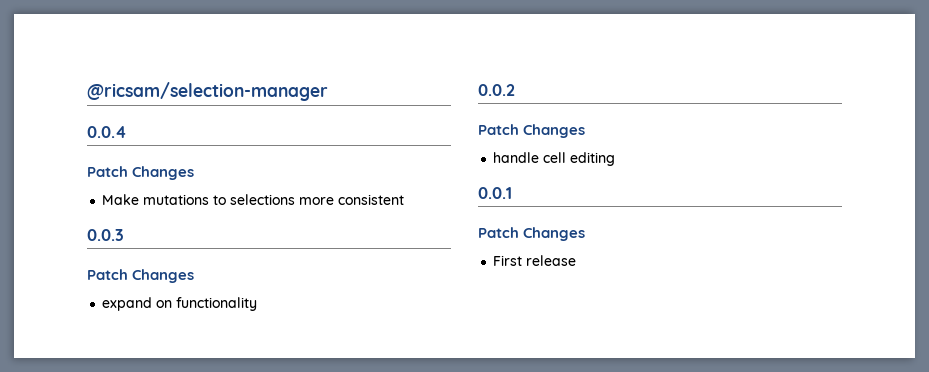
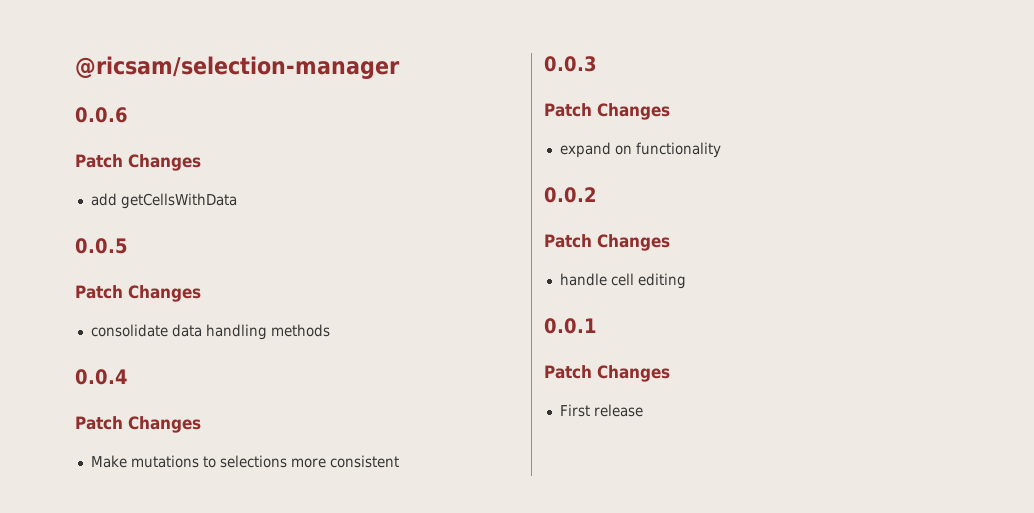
+ 0.0.6
+ Patch Changes
+ add getCellsWithData
+ 0.0.5
+ Patch Changes
+ consolidate data handling methods

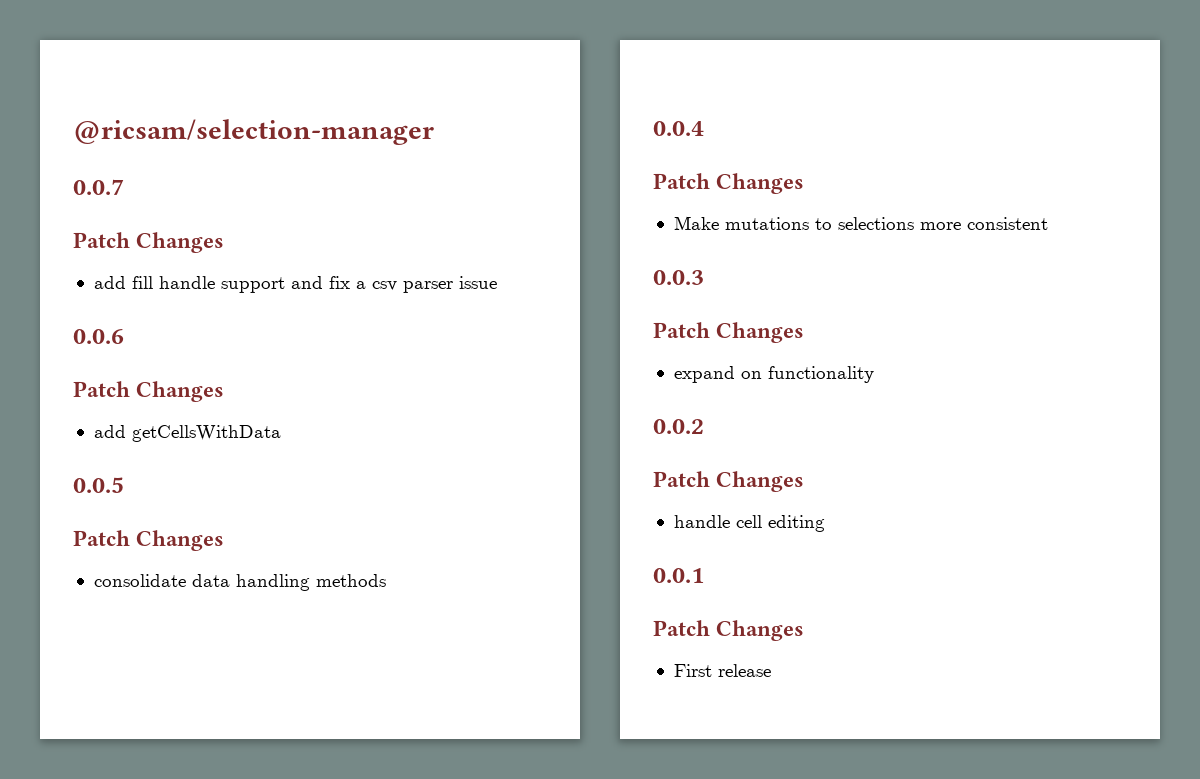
+ 0.0.7
+ Patch Changes
+ add fill handle support and fix a csv parser issue

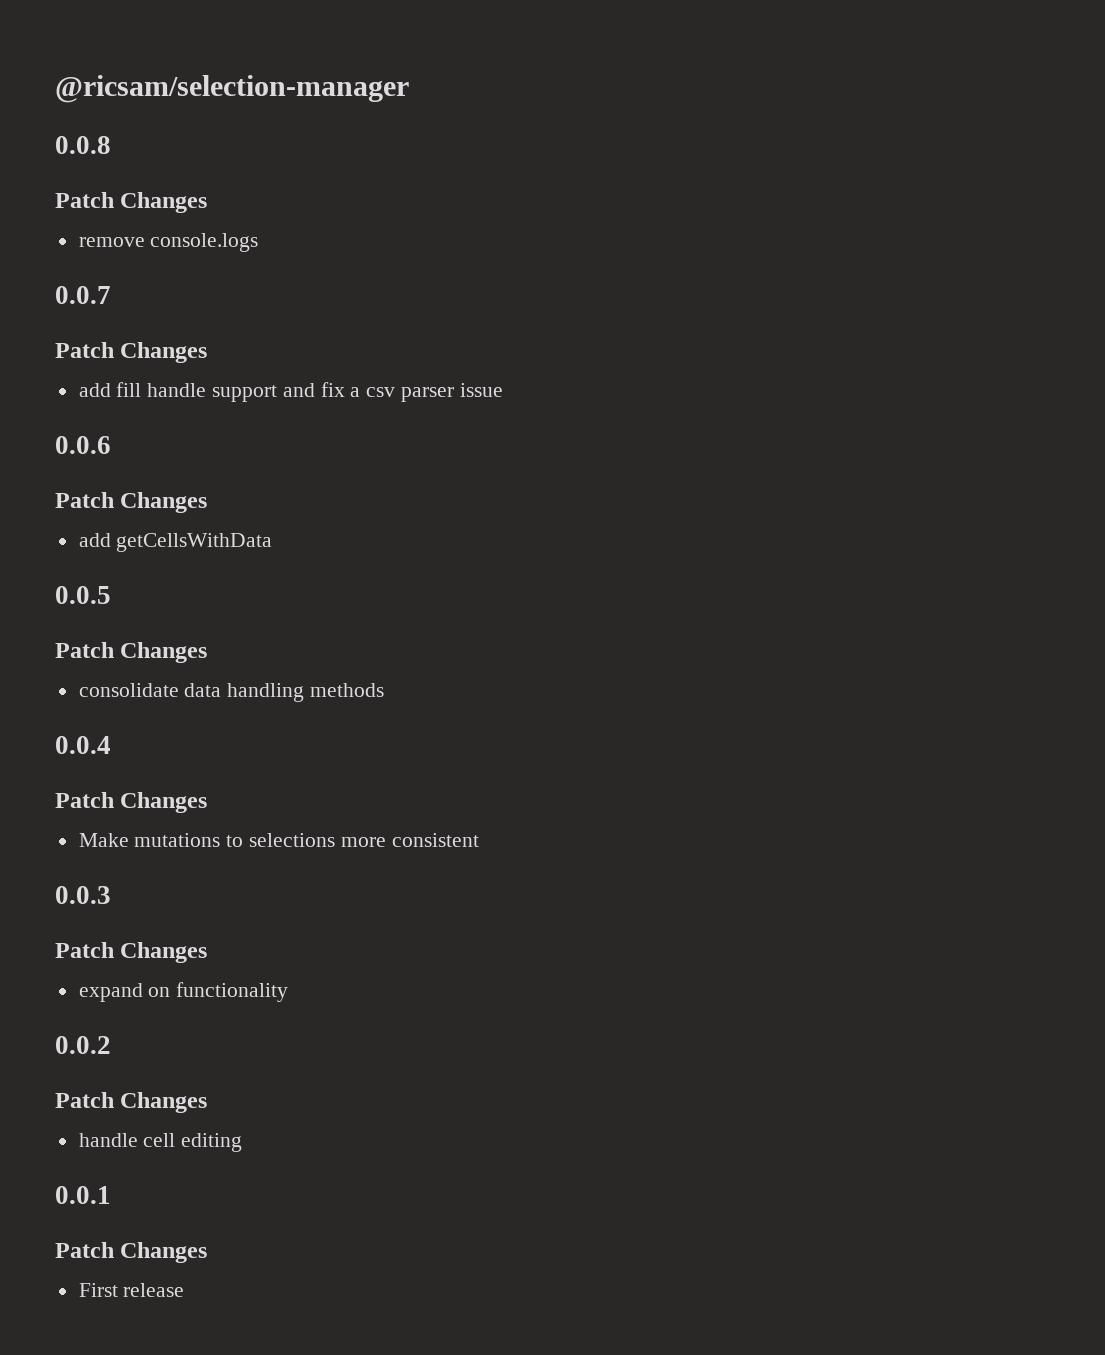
+ 0.0.8
+ Patch Changes
+ remove console.logs

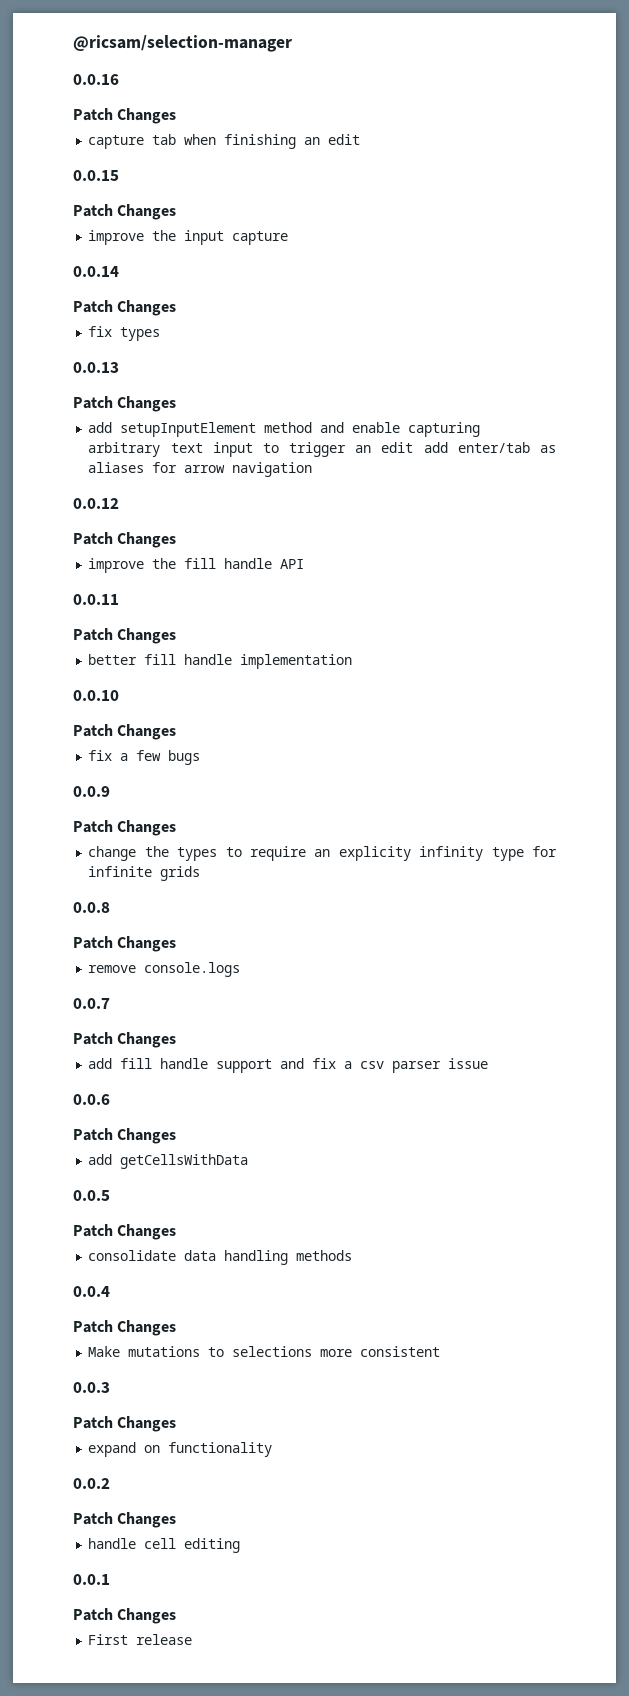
+ 0.0.16
+ Patch Changes
+ capture tab when finishing an edit
+ 0.0.15
+ Patch Changes
+ improve the input capture
+ 0.0.14
+ Patch Changes
+ fix types
+ 0.0.13
+ Patch Changes
+ add setupInputElement method and enable capturing arbitrary text input to trigger an edit add enter/tab as aliases for arrow navigation
+ 0.0.12
+ Patch Changes
+ improve the fill handle API
+ 0.0.11
+ Patch Changes
+ better fill handle implementation
+ 0.0.10
+ Patch Changes
+ fix a few bugs
+ 0.0.9
+ Patch Changes
+ change the types to require an explicity infinity type for infinite grids

